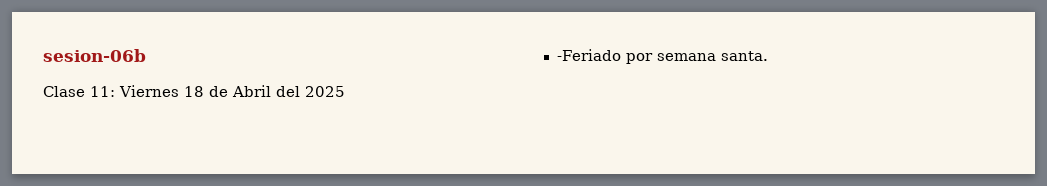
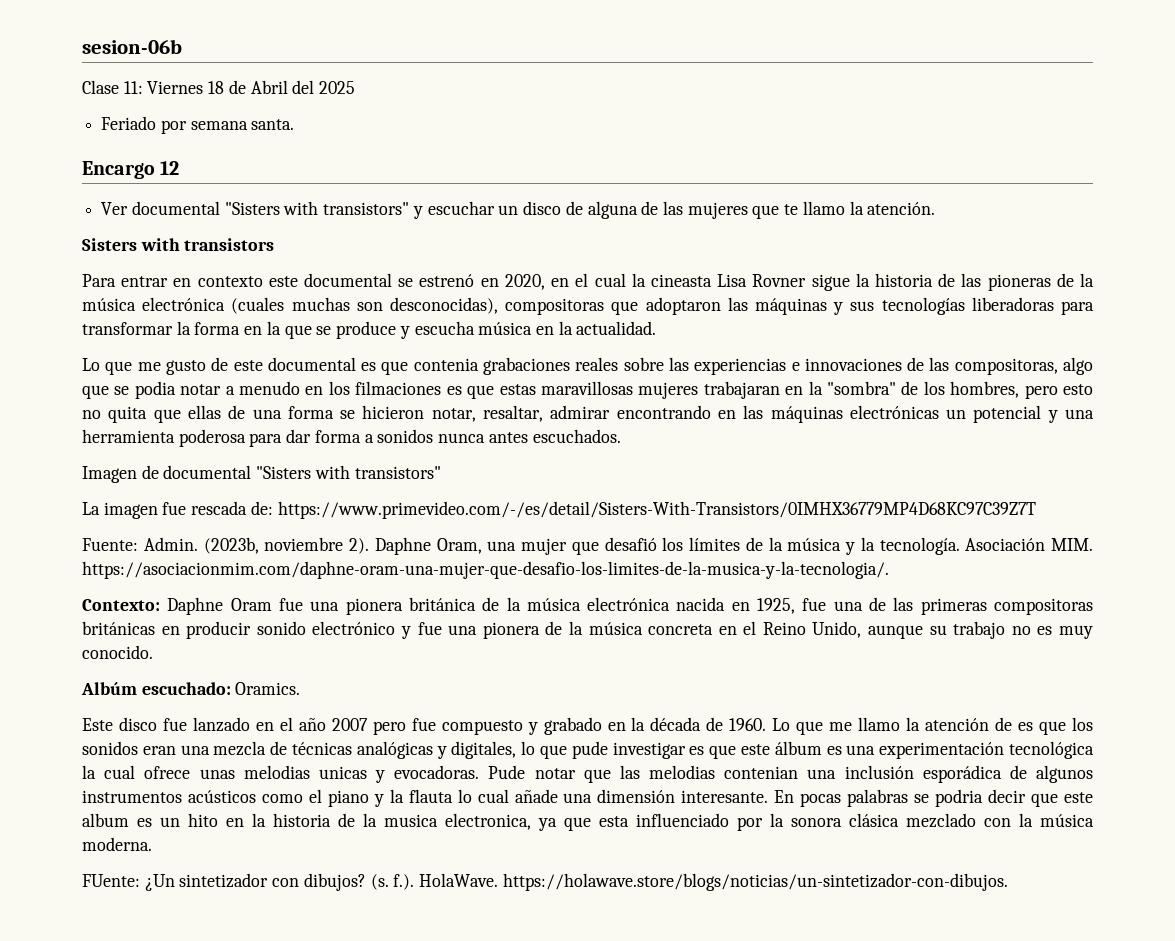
- -Feriado por semana santa.
+ Feriado por semana santa.
+ Encargo 12
+ Ver documental "Sisters with transistors" y escuchar un disco de alguna de las mujeres que te llamo la atención.
+ Sisters with transistors
+ Para entrar en contexto este documental se estrenó en 2020, en el cual la cineasta Lisa Rovner sigue la historia de las pioneras de la música electrónica (cuales muchas son desconocidas), compositoras que adoptaron las máquinas y sus tecnologías liberadoras para transformar la forma en la que se produce y escucha música en la actualidad.
+ Lo que me gusto de este documental es que contenia grabaciones reales sobre las experiencias e innovaciones de las compositoras, algo que se podia notar a menudo en los filmaciones es que estas maravillosas mujeres trabajaran en la "sombra" de los hombres, pero esto no quita que ellas de una forma se hicieron notar, resaltar, admirar encontrando en las máquinas electrónicas un potencial y una herramienta poderosa para dar forma a sonidos nunca antes escuchados.
+ Imagen de documental "Sisters with transistors"
+ La imagen fue rescada de: https://www.primevideo.com/-/es/detail/Sisters-With-Transistors/0IMHX36779MP4D68KC97C39Z7T
+ Fuente: Admin. (2023b, noviembre 2). Daphne Oram, una mujer que desafió los límites de la música y la tecnología. Asociación MIM. https://asociacionmim.com/daphne-oram-una-mujer-que-desafio-los-limites-de-la-musica-y-la-tecnologia/.
+ Contexto: Daphne Oram fue una pionera británica de la música electrónica nacida en 1925, fue una de las primeras compositoras británicas en producir sonido electrónico y fue una pionera de la música concreta en el Reino Unido, aunque su trabajo no es muy conocido.
+ Albúm escuchado: Oramics.
+ Este disco fue lanzado en el año 2007 pero fue compuesto y grabado en la década de 1960. Lo que me llamo la atención de es que los sonidos eran una mezcla de técnicas analógicas y digitales, lo que pude investigar es que este álbum es una experimentación tecnológica la cual ofrece unas melodias unicas y evocadoras. Pude notar que las melodias contenian una inclusión esporádica de algunos instrumentos acústicos como el piano y la flauta lo cual añade una dimensión interesante. En pocas palabras se podria decir que este album es un hito en la historia de la musica electronica, ya que esta influenciado por la sonora clásica mezclado con la música moderna.
+ FUente: ¿Un sintetizador con dibujos? (s. f.). HolaWave. https://holawave.store/blogs/noticias/un-sintetizador-con-dibujos.

